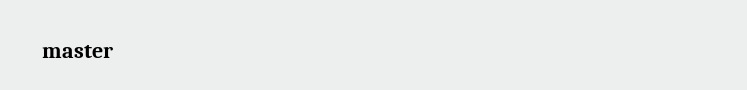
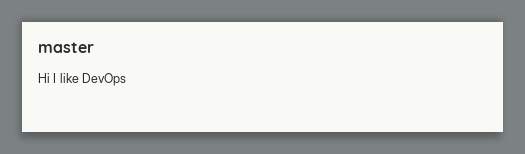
+ Hi I like DevOps

